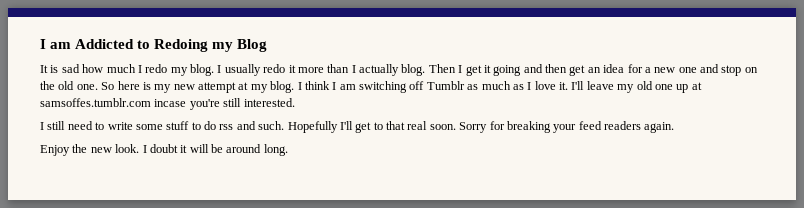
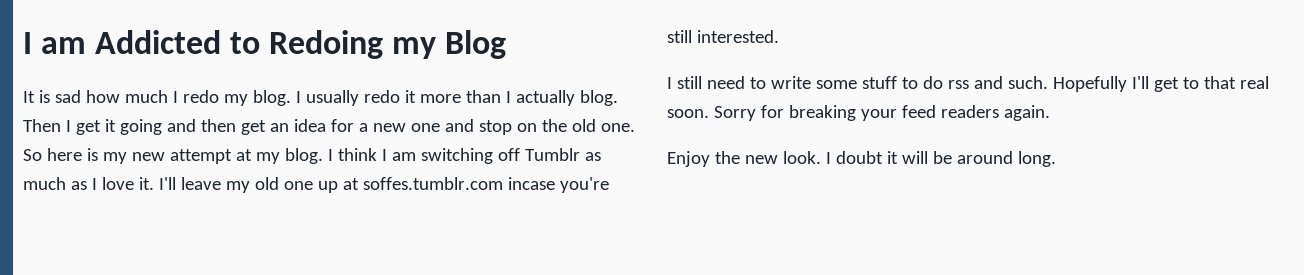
- I'll leave my old one up at samsoffes.tumblr.com incase you're still interested.
+ I'll leave my old one up at soffes.tumblr.com incase you're still interested.

